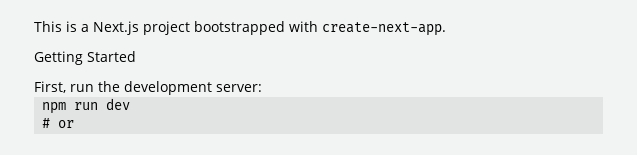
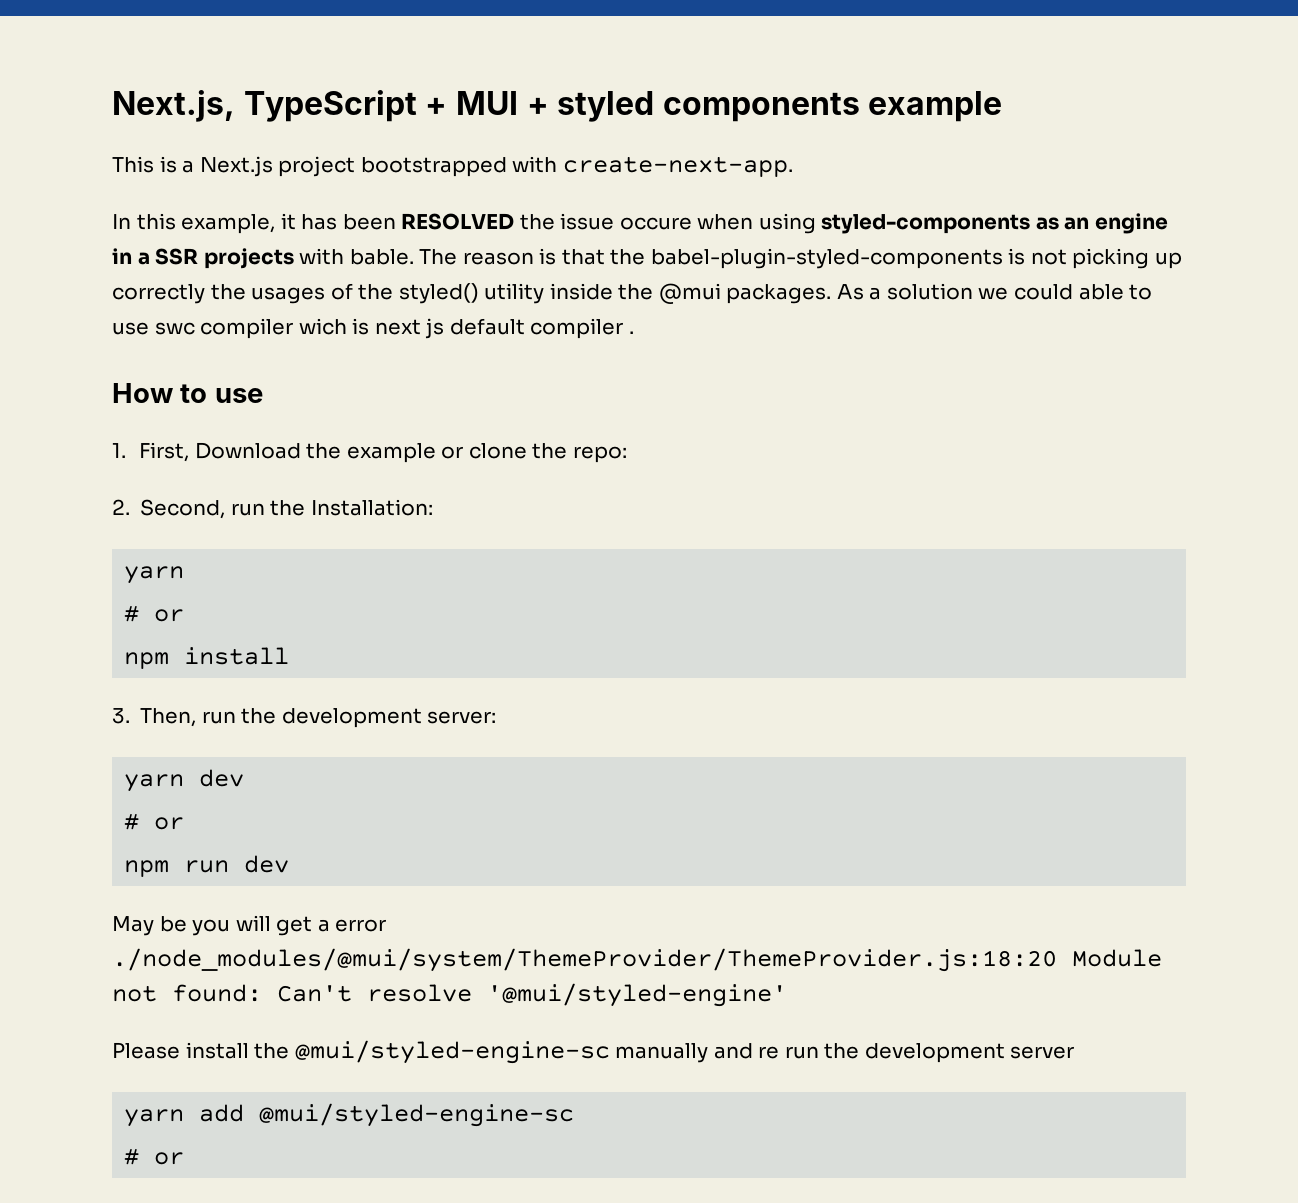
+ Next.js, TypeScript + MUI + styled components example
- Getting Started
- First, run the development server:
+ In this example, it has been RESOLVED the issue occure when using styled-components as an engine in a SSR projects with bable. The reason is that the babel-plugin-styled-components is not picking up correctly the usages of the styled() utility inside the @mui packages. As a solution we could able to use swc compiler wich is next js default compiler .
+ How to use
+ 1. First, Download the example or clone the repo:
+ 2. Second, run the Installation:
+ yarn
+ # or
+ npm install
+ 3. Then, run the development server:
+ yarn dev
+ # or
+ May be you will get a error ./node_modules/@mui/system/ThemeProvider/ThemeProvider.js:18:20 Module not found: Can't resolve '@mui/styled-engine'
+ Please install the @mui/styled-engine-sc manually and re run the development server
+ yarn add @mui/styled-engine-sc

